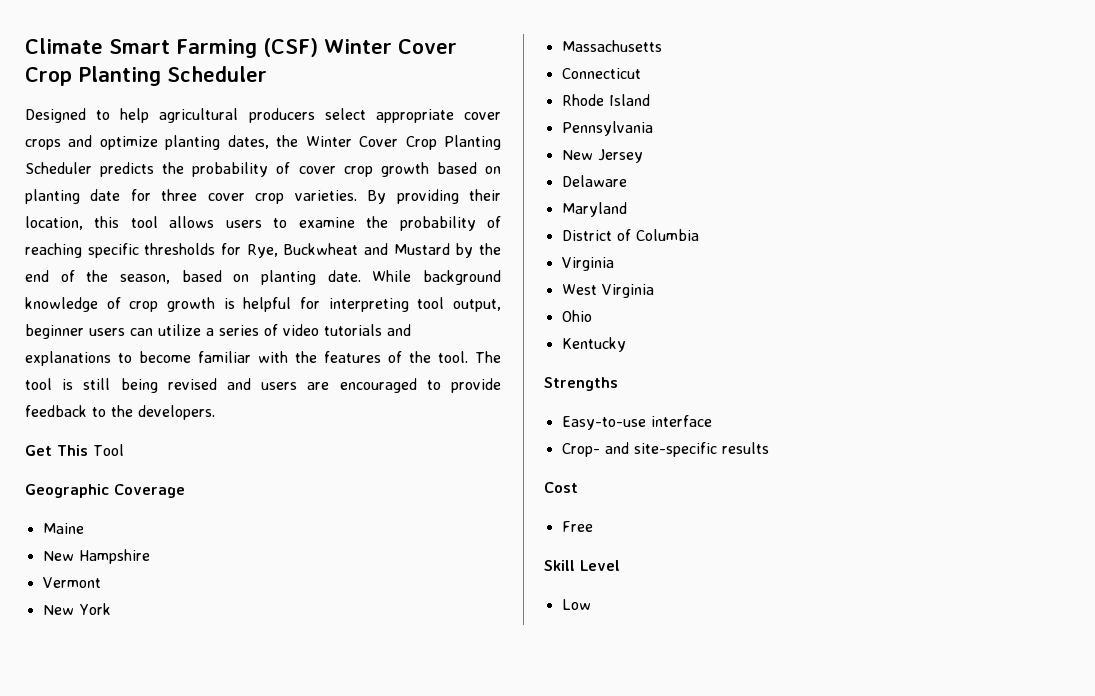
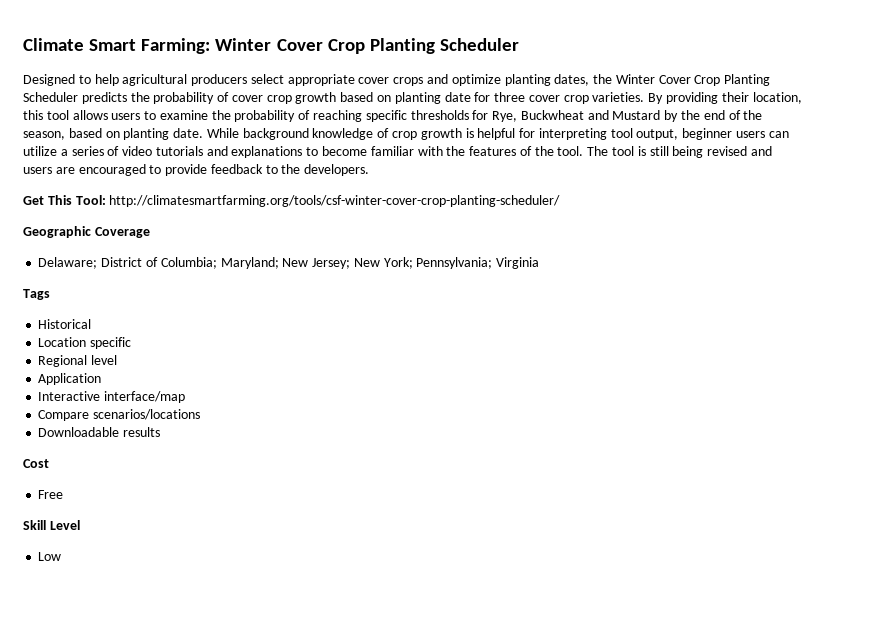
- Climate Smart Farming (CSF) Winter Cover Crop Planting Scheduler
+ Climate Smart Farming: Winter Cover Crop Planting Scheduler
- Get This Tool
+ Get This Tool: http://climatesmartfarming.org/tools/csf-winter-cover-crop-planting-scheduler/
- Maine
- New Hampshire
- Vermont
- New York
- Massachusetts
- Connecticut
- Rhode Island
- Pennsylvania
- New Jersey
- Delaware
- Maryland
- District of Columbia
- Virginia
- West Virginia
- Ohio
- Kentucky
- Strengths
- Easy-to-use interface
- Crop- and site-specific results
+ Delaware; District of Columbia; Maryland; New Jersey; New York; Pennsylvania; Virginia
+ Tags
+ Historical
+ Location specific
+ Regional level
+ Application
+ Interactive interface/map
+ Compare scenarios/locations
+ Downloadable results

